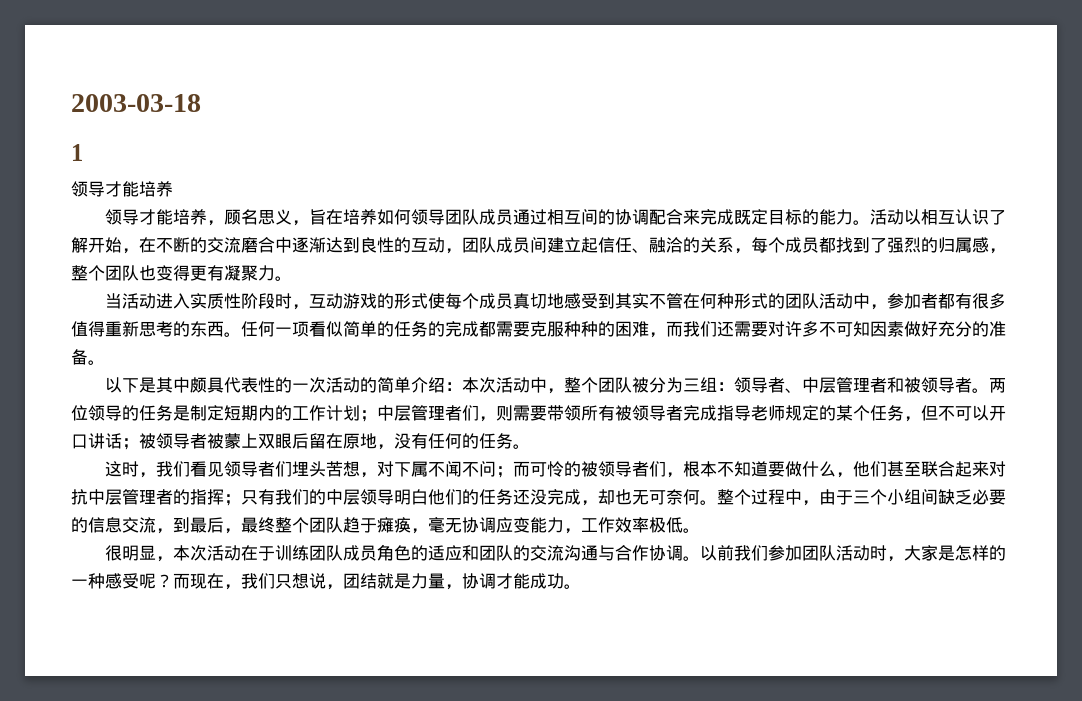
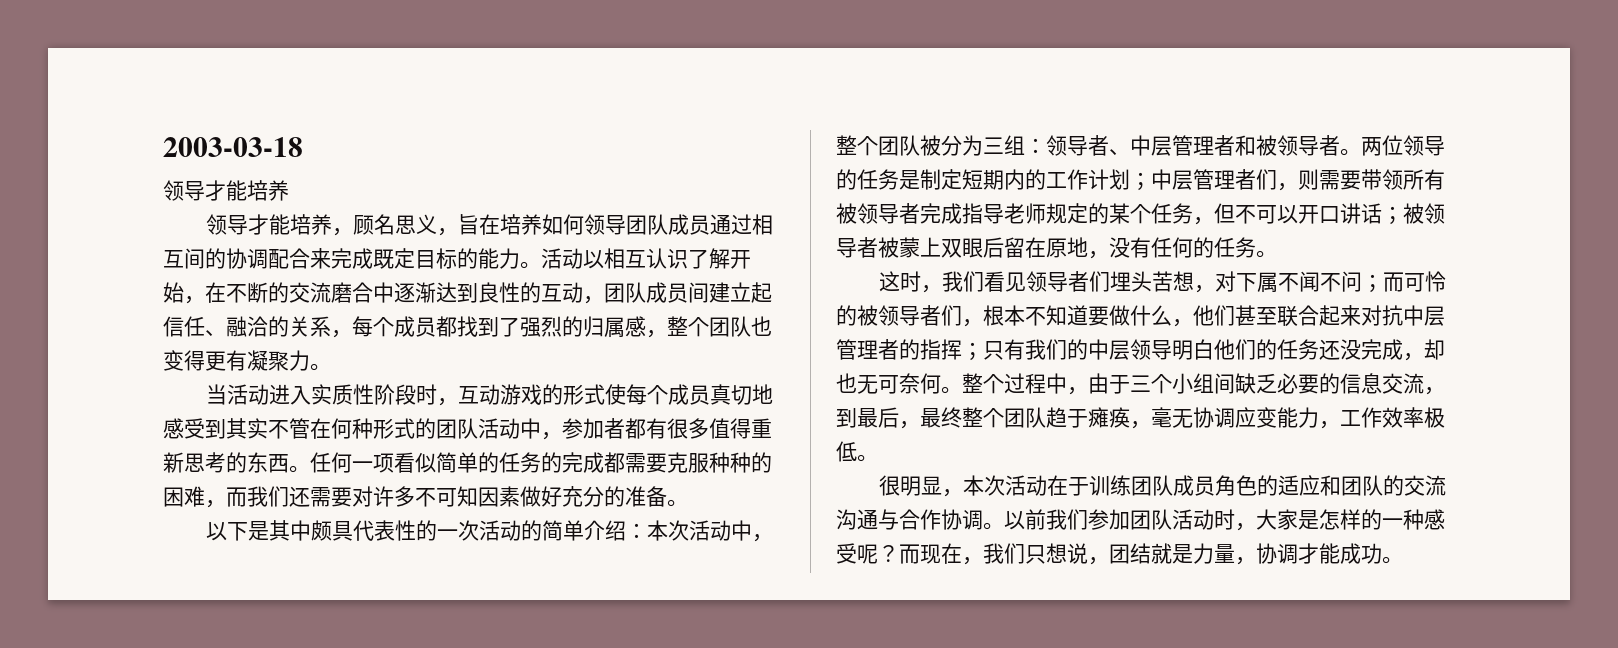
- 1

